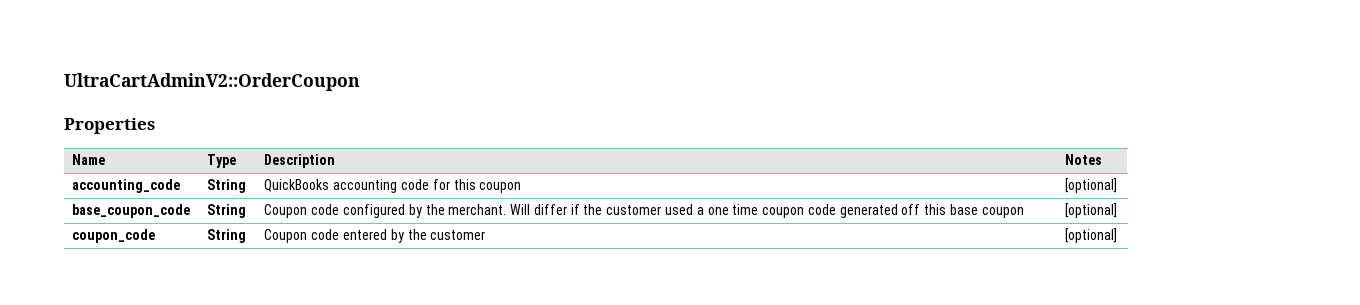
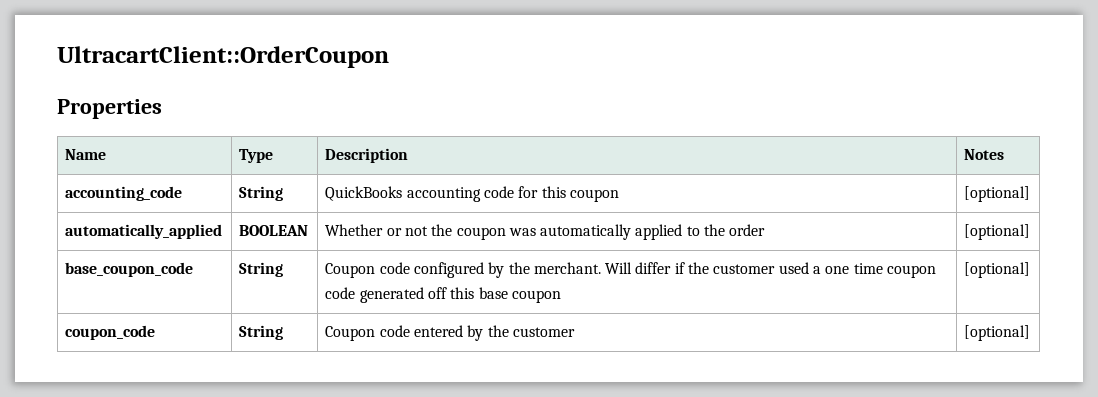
- UltraCartAdminV2::OrderCoupon
+ UltracartClient::OrderCoupon
+ automatically_applied | BOOLEAN | Whether or not the coupon was automatically applied to the order | [optional]

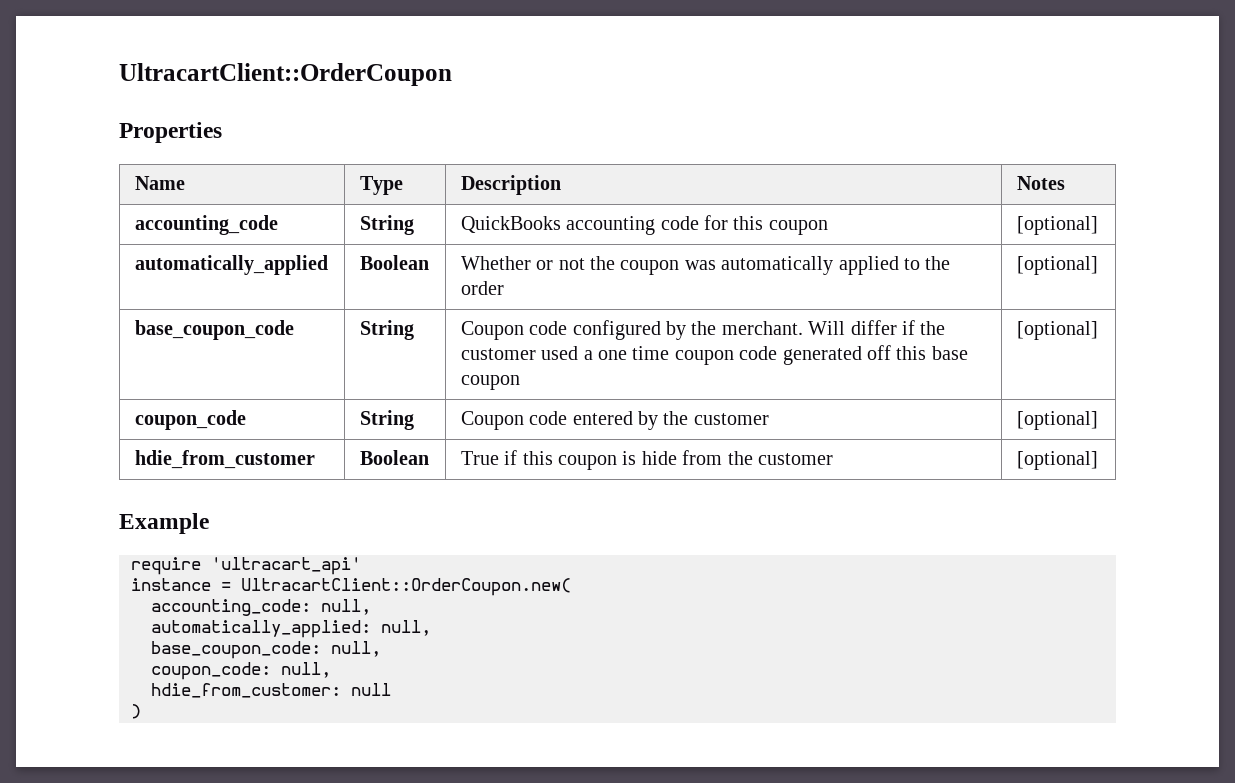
- automatically_applied | BOOLEAN | Whether or not the coupon was automatically applied to the order | [optional]
+ automatically_applied | Boolean | Whether or not the coupon was automatically applied to the order | [optional]
+ hdie_from_customer | Boolean | True if this coupon is hide from the customer | [optional]
+ Example
+ require 'ultracart_api'
+ instance = UltracartClient::OrderCoupon.new(
+ accounting_code: null,
+ automatically_applied: null,
+ base_coupon_code: null,
+ coupon_code: null,
+ hdie_from_customer: null
+ )

